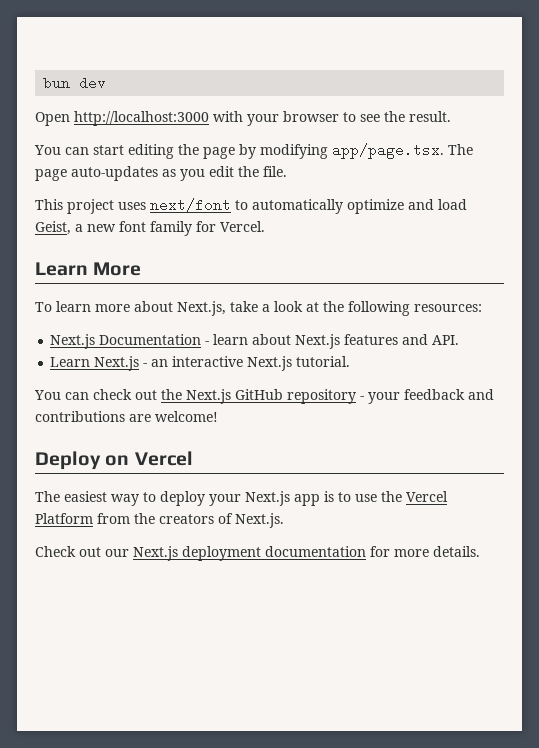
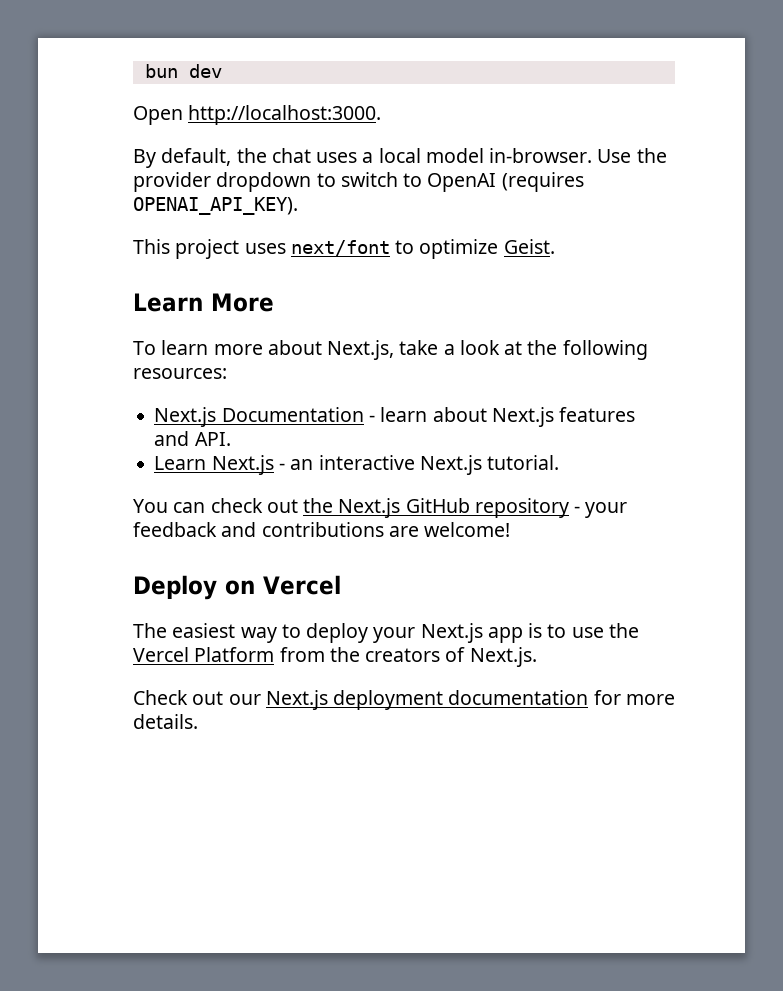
- Open http://localhost:3000 with your browser to see the result.
- You can start editing the page by modifying app/page.tsx. The page auto-updates as you edit the file.
+ Open http://localhost:3000.
+ By default, the chat uses a local model in-browser. Use the provider dropdown to switch to OpenAI (requires OPENAI_API_KEY).
- This project uses next/font to automatically optimize and load Geist, a new font family for Vercel.
+ This project uses next/font to optimize Geist.

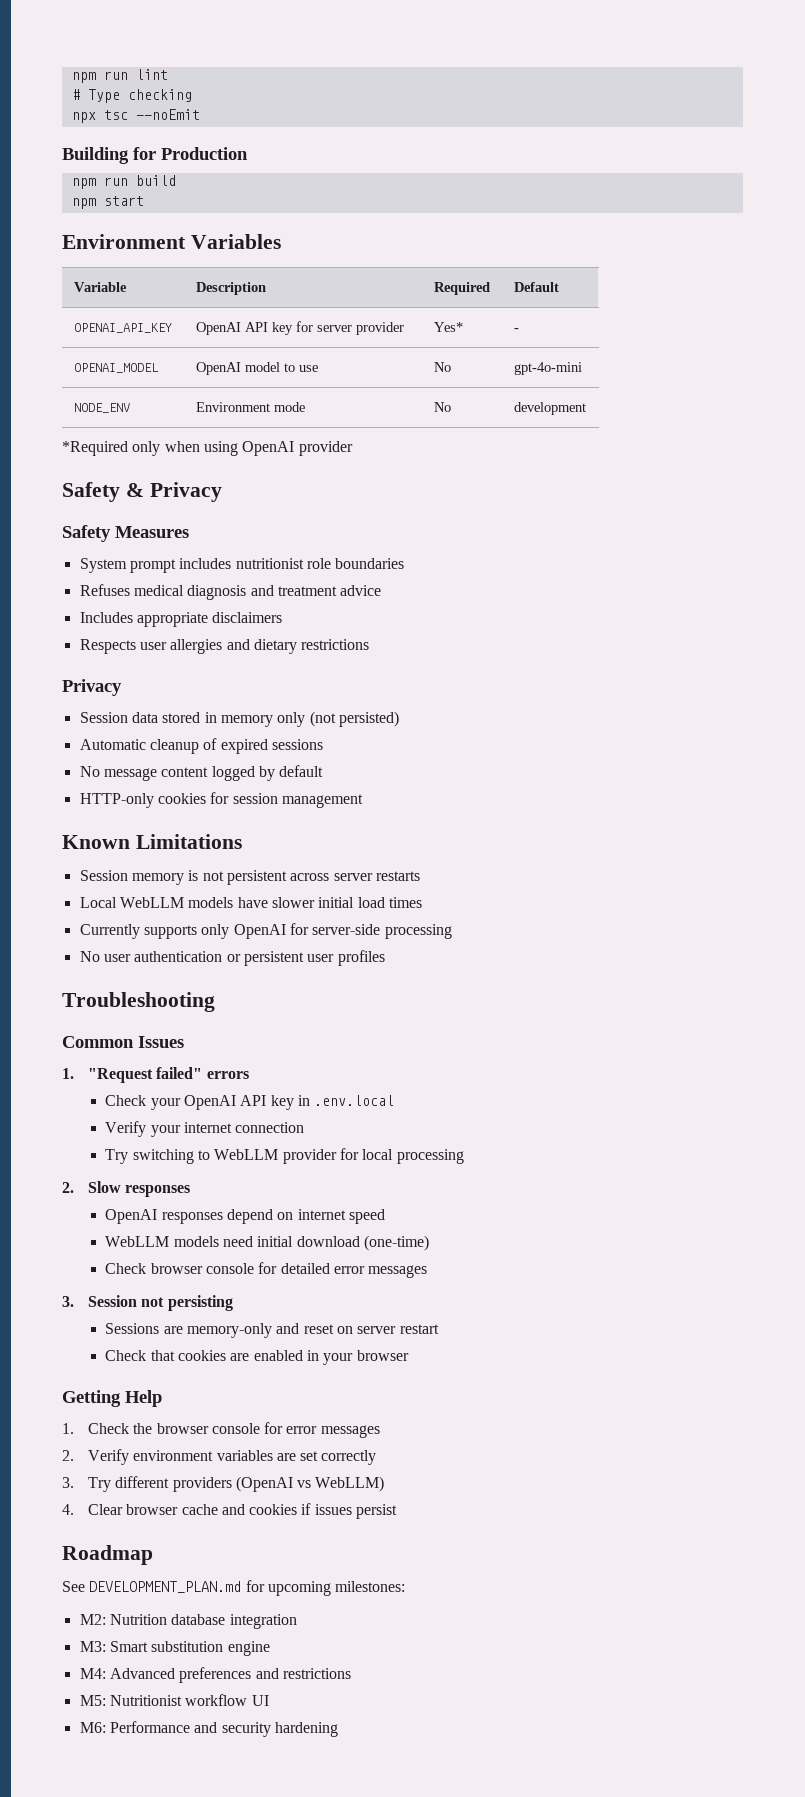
- bun dev
- Open http://localhost:3000.
- By default, the chat uses a local model in-browser. Use the provider dropdown to switch to OpenAI (requires OPENAI_API_KEY).
- This project uses next/font to optimize Geist.
- Learn More
- To learn more about Next.js, take a look at the following resources:
- Next.js Documentation - learn about Next.js features and API.
- Learn Next.js - an interactive Next.js tutorial.
- You can check out the Next.js GitHub repository - your feedback and contributions are welcome!
- Deploy on Vercel
- The easiest way to deploy your Next.js app is to use the Vercel Platform from the creators of Next.js.
- Check out our Next.js deployment documentation for more details.
+ npm run lint
+ # Type checking
+ npx tsc --noEmit
+ Building for Production
+ npm run build
+ npm start
+ Environment Variables
+ Variable | Description | Required | Default
+ OPENAI_API_KEY | OpenAI API key for server provider | Yes* | -
+ OPENAI_MODEL | OpenAI model to use | No | gpt-4o-mini
+ NODE_ENV | Environment mode | No | development
+ *Required only when using OpenAI provider
+ Safety & Privacy
+ Safety Measures
+ System prompt includes nutritionist role boundaries
+ Refuses medical diagnosis and treatment advice
+ Includes appropriate disclaimers
+ Respects user allergies and dietary restrictions
+ Privacy
+ Session data stored in memory only (not persisted)
+ Automatic cleanup of expired sessions
+ No message content logged by default
+ HTTP-only cookies for session management
+ Known Limitations
+ Session memory is not persistent across server restarts
+ Local WebLLM models have slower initial load times
+ Currently supports only OpenAI for server-side processing
+ No user authentication or persistent user profiles
+ Troubleshooting
+ Common Issues
+ 1. "Request failed" errors
+ Check your OpenAI API key in .env.local
+ Verify your internet connection
+ Try switching to WebLLM provider for local processing
+ 2. Slow responses
+ OpenAI responses depend on internet speed
+ WebLLM models need initial download (one-time)
+ Check browser console for detailed error messages
+ 3. Session not persisting
+ Sessions are memory-only and reset on server restart
+ Check that cookies are enabled in your browser
+ Getting Help
+ 1. Check the browser console for error messages
+ 2. Verify environment variables are set correctly
+ 3. Try different providers (OpenAI vs WebLLM)
+ 4. Clear browser cache and cookies if issues persist
+ Roadmap
+ See DEVELOPMENT_PLAN.md for upcoming milestones:
+ M2: Nutrition database integration
+ M3: Smart substitution engine
+ M4: Advanced preferences and restrictions
+ M5: Nutritionist workflow UI
+ M6: Performance and security hardening

